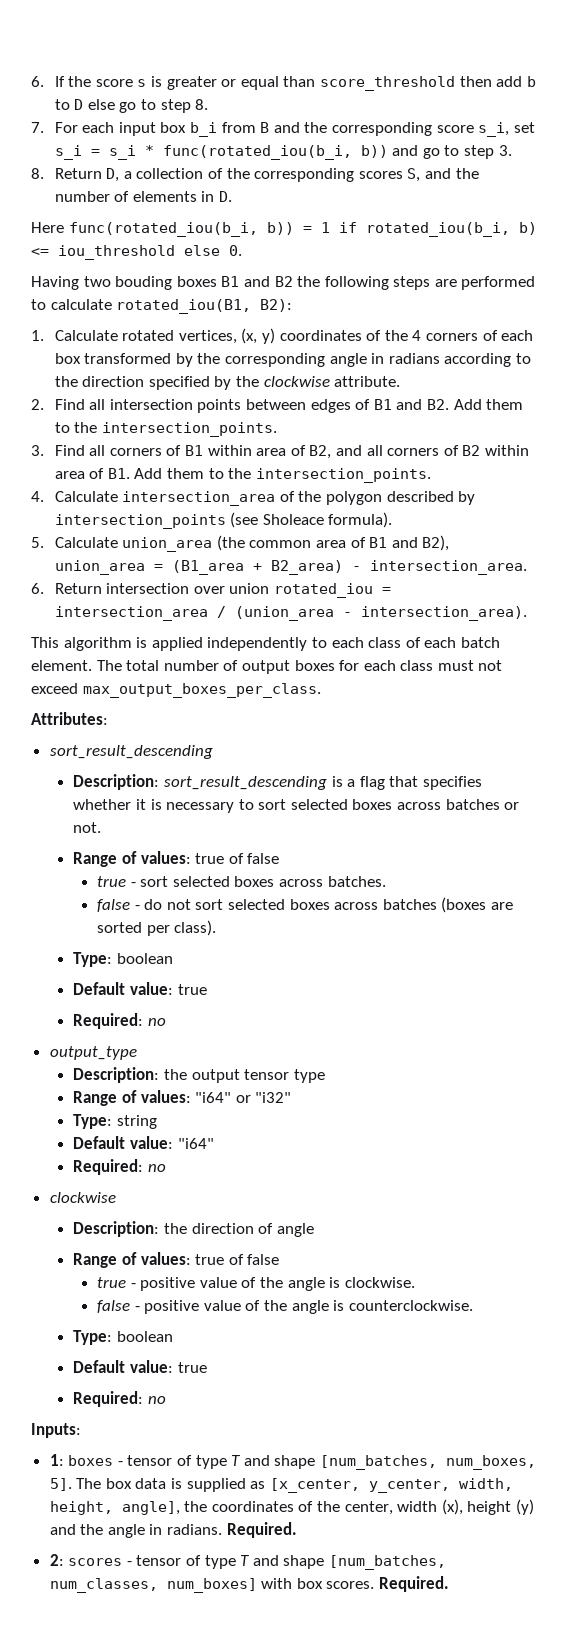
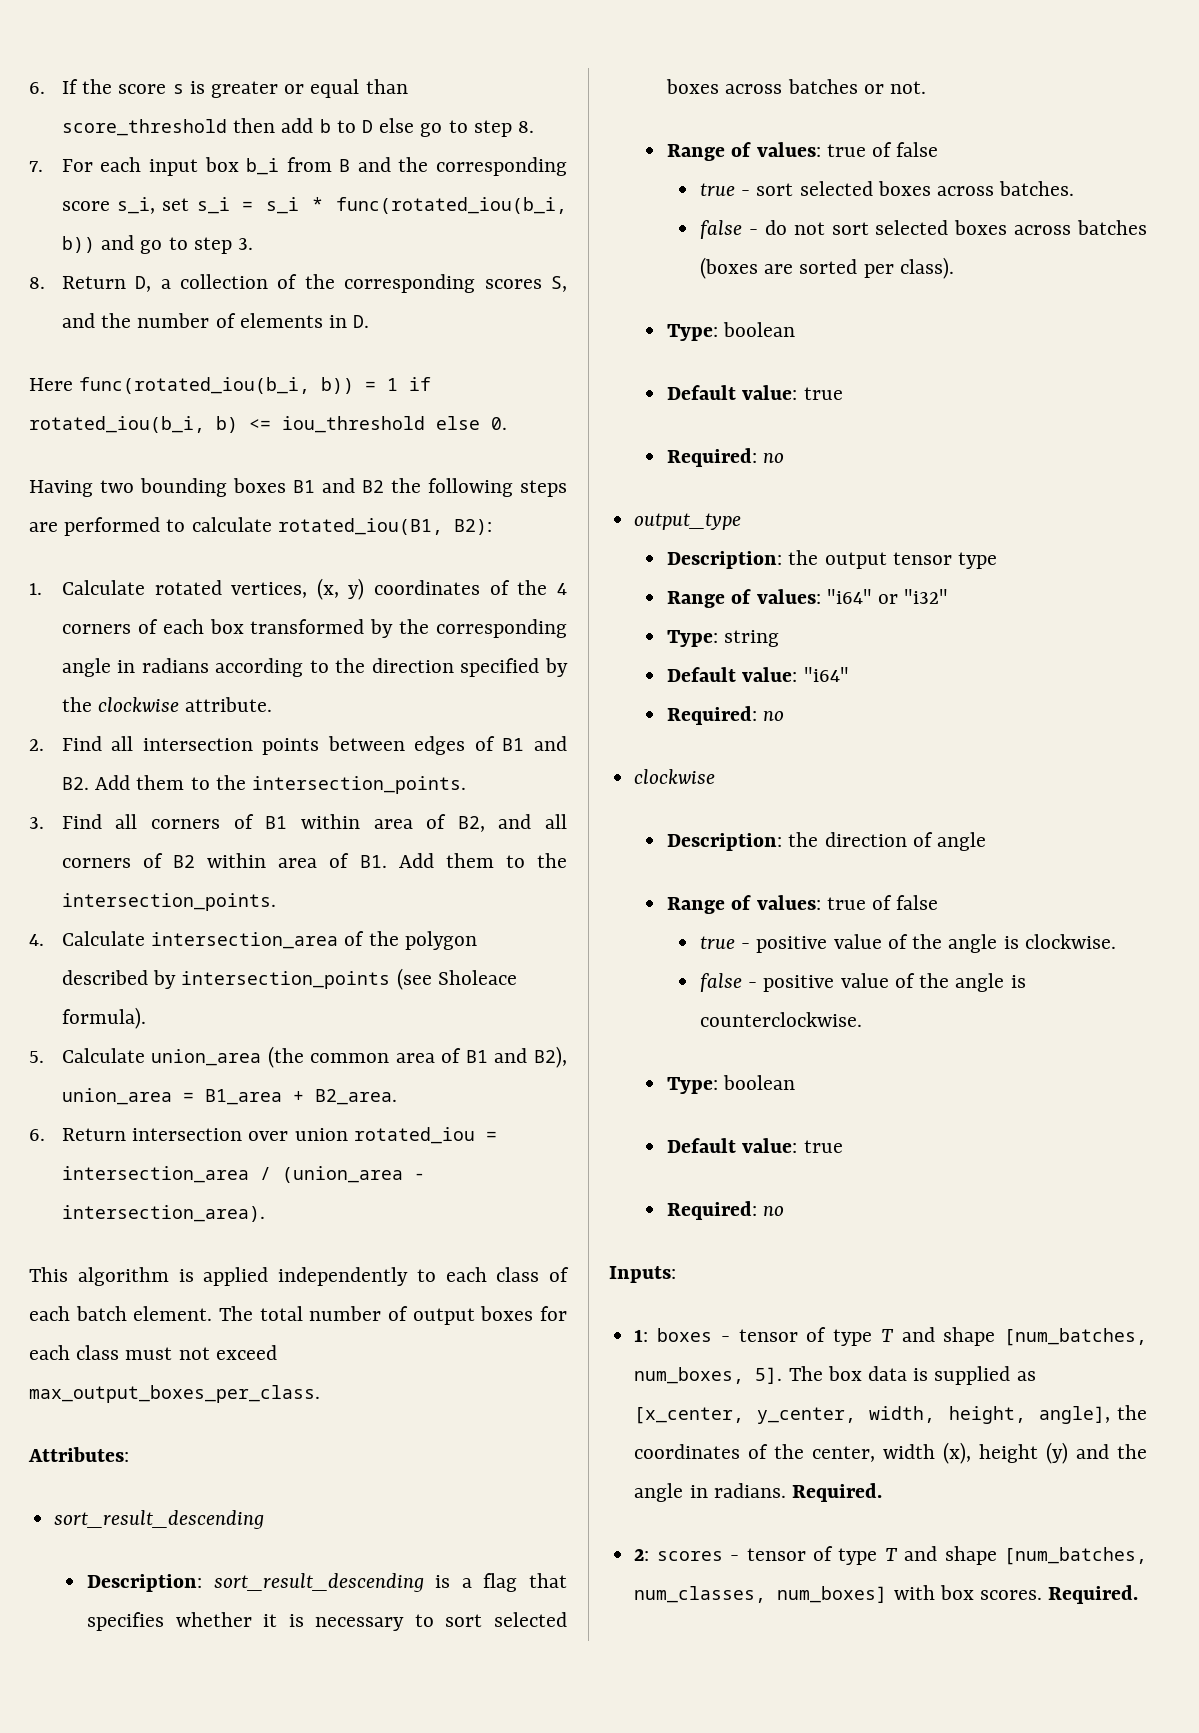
- Having two bouding boxes B1 and B2 the following steps are performed to calculate rotated_iou(B1, B2):
+ Having two bounding boxes B1 and B2 the following steps are performed to calculate rotated_iou(B1, B2):
- 5. Calculate union_area (the common area of B1 and B2), union_area = (B1_area + B2_area) - intersection_area.
+ 5. Calculate union_area (the common area of B1 and B2), union_area = B1_area + B2_area.

